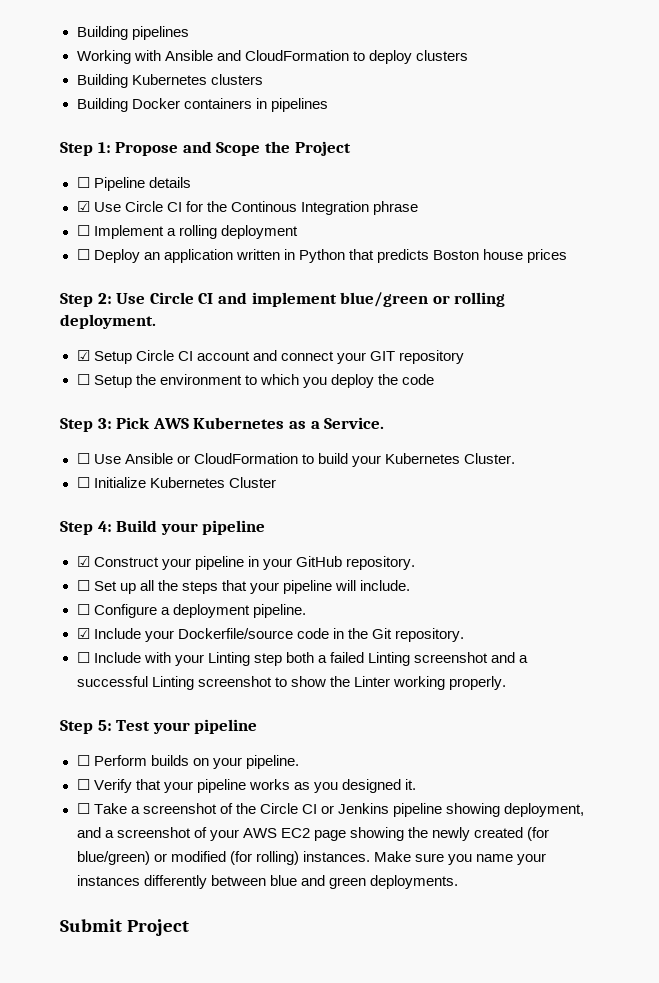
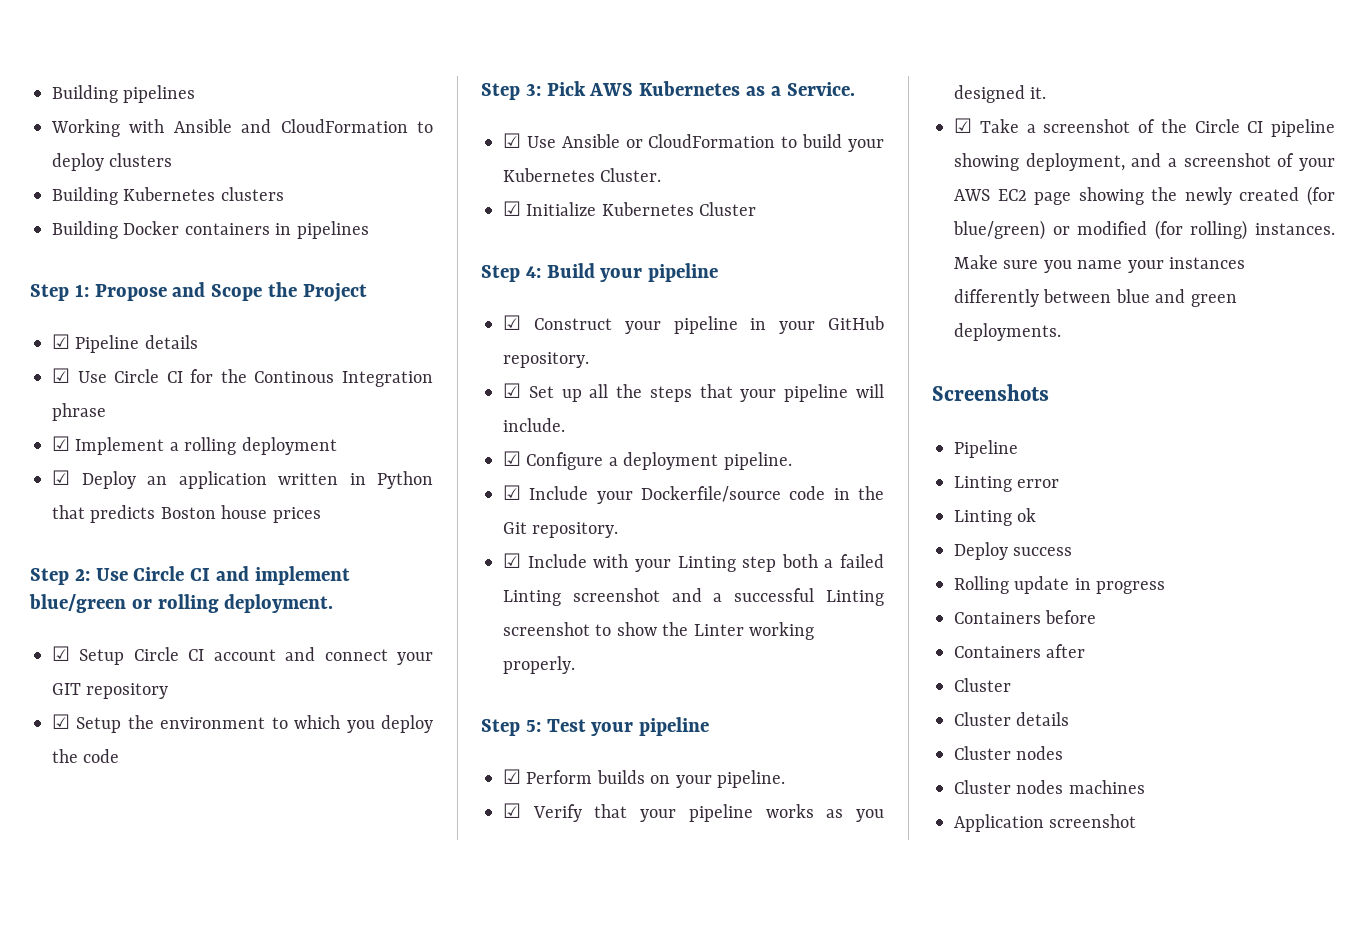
- ☐ Pipeline details
+ ☑ Pipeline details
- ☐ Implement a rolling deployment
+ ☑ Implement a rolling deployment
- ☐ Deploy an application written in Python that predicts Boston house prices
+ ☑ Deploy an application written in Python that predicts Boston house prices
- ☐ Setup the environment to which you deploy the code
+ ☑ Setup the environment to which you deploy the code
- ☐ Use Ansible or CloudFormation to build your Kubernetes Cluster.
+ ☑ Use Ansible or CloudFormation to build your Kubernetes Cluster.
- ☐ Initialize Kubernetes Cluster
+ ☑ Initialize Kubernetes Cluster
- ☐ Set up all the steps that your pipeline will include.
+ ☑ Set up all the steps that your pipeline will include.
- ☐ Configure a deployment pipeline.
+ ☑ Configure a deployment pipeline.
- ☐ Include with your Linting step both a failed Linting screenshot and a successful Linting screenshot to show the Linter working properly.
+ ☑ Include with your Linting step both a failed Linting screenshot and a successful Linting screenshot to show the Linter working properly.
- ☐ Perform builds on your pipeline.
+ ☑ Perform builds on your pipeline.
- ☐ Verify that your pipeline works as you designed it.
+ ☑ Verify that your pipeline works as you designed it.
- ☐ Take a screenshot of the Circle CI or Jenkins pipeline showing deployment, and a screenshot of your AWS EC2 page showing the newly created (for blue/green) or modified (for rolling) instances.
+ ☑ Take a screenshot of the Circle CI pipeline showing deployment, and a screenshot of your AWS EC2 page showing the newly created (for blue/green) or modified (for rolling) instances.
- Submit Project
+ Screenshots
+ Pipeline
+ Linting error
+ Linting ok
+ Deploy success
+ Rolling update in progress
+ Containers before
+ Containers after
+ Cluster
+ Cluster details
+ Cluster nodes
+ Cluster nodes machines
+ Application screenshot

